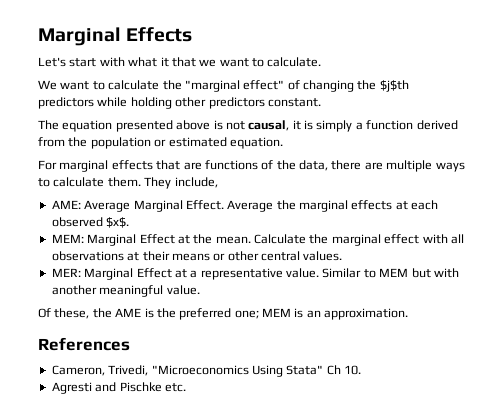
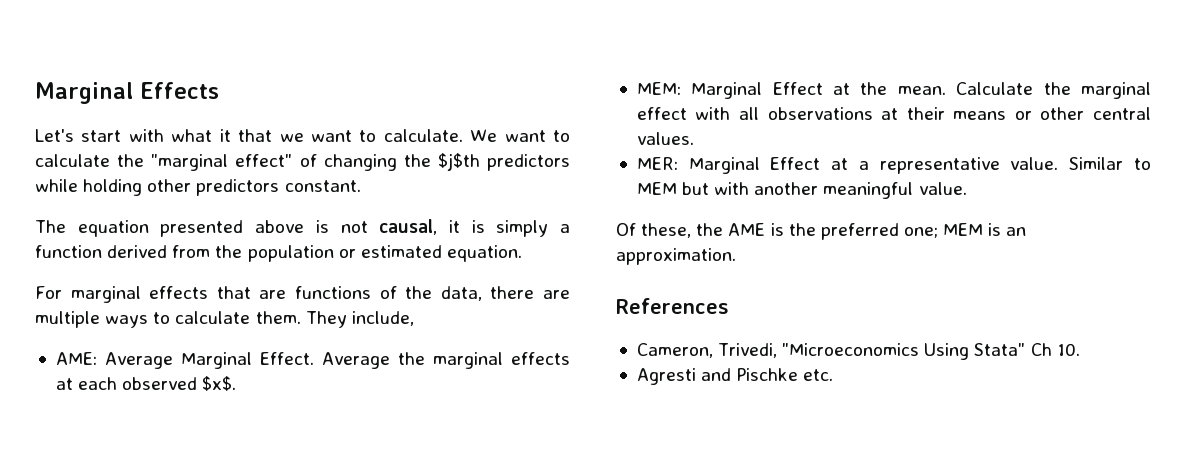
- Let's start with what it that we want to calculate.
- We want to calculate the "marginal effect" of changing the $j$th predictors while holding other predictors constant.
+ Let's start with what it that we want to calculate. We want to calculate the "marginal effect" of changing the $j$th predictors while holding other predictors constant.

